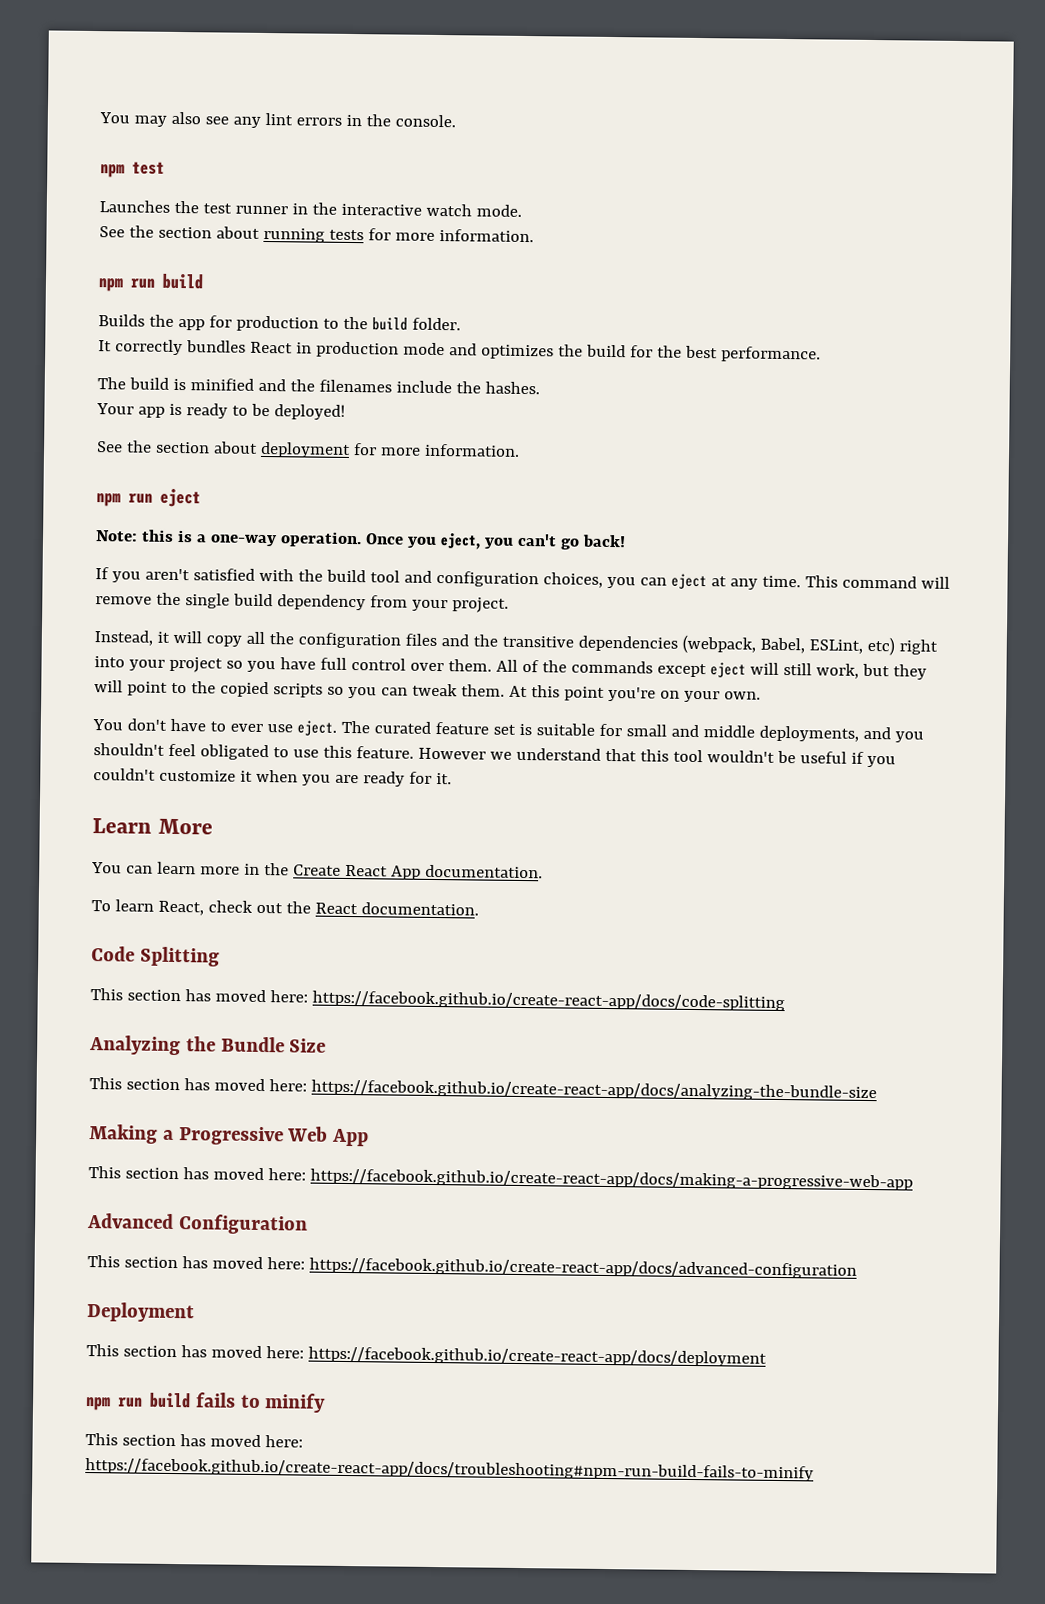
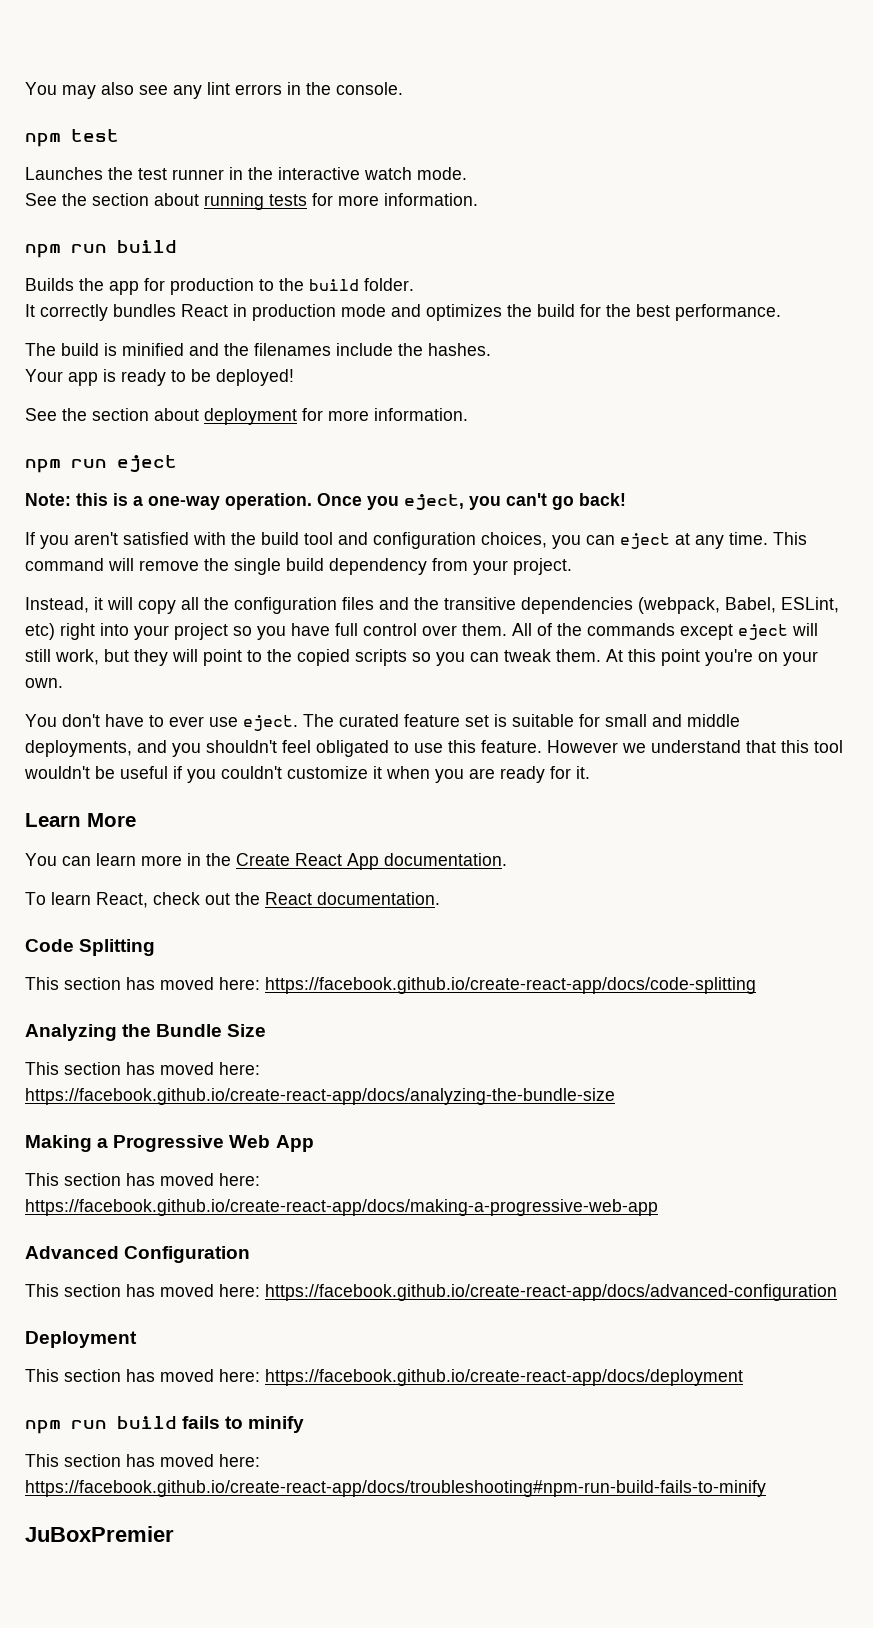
+ JuBoxPremier

